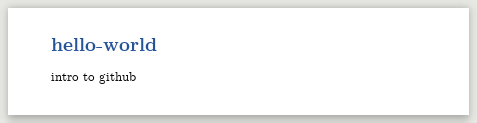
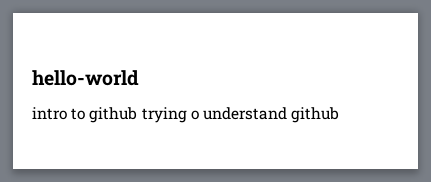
- intro to github
+ intro to github trying o understand github

